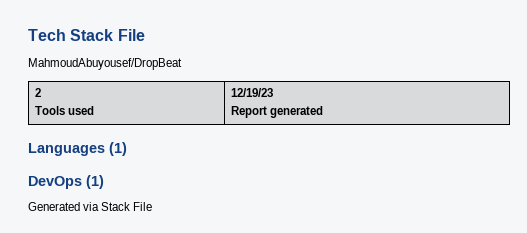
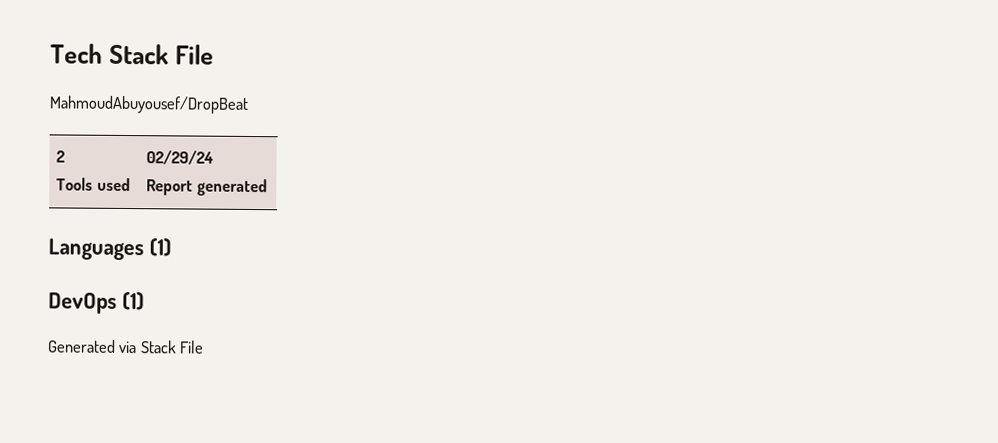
  2
- Tools used | 12/19/23
+ Tools used | 02/29/24

